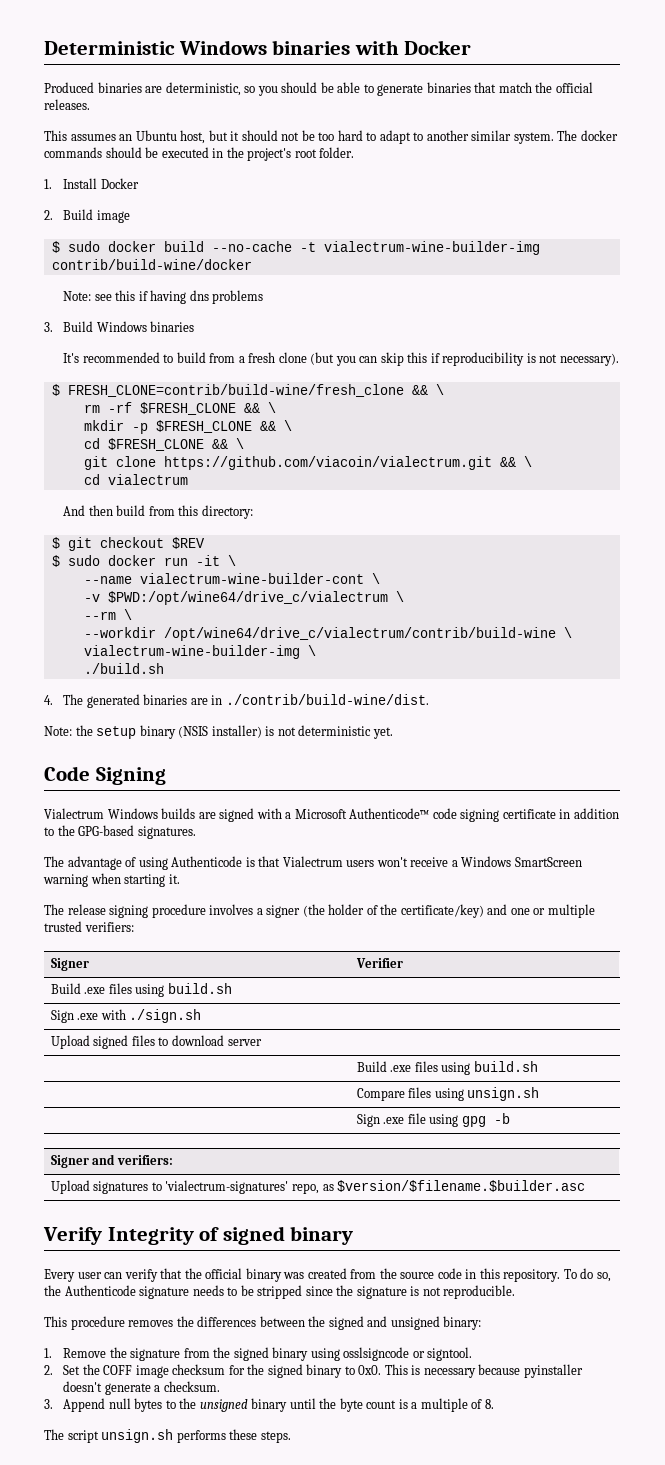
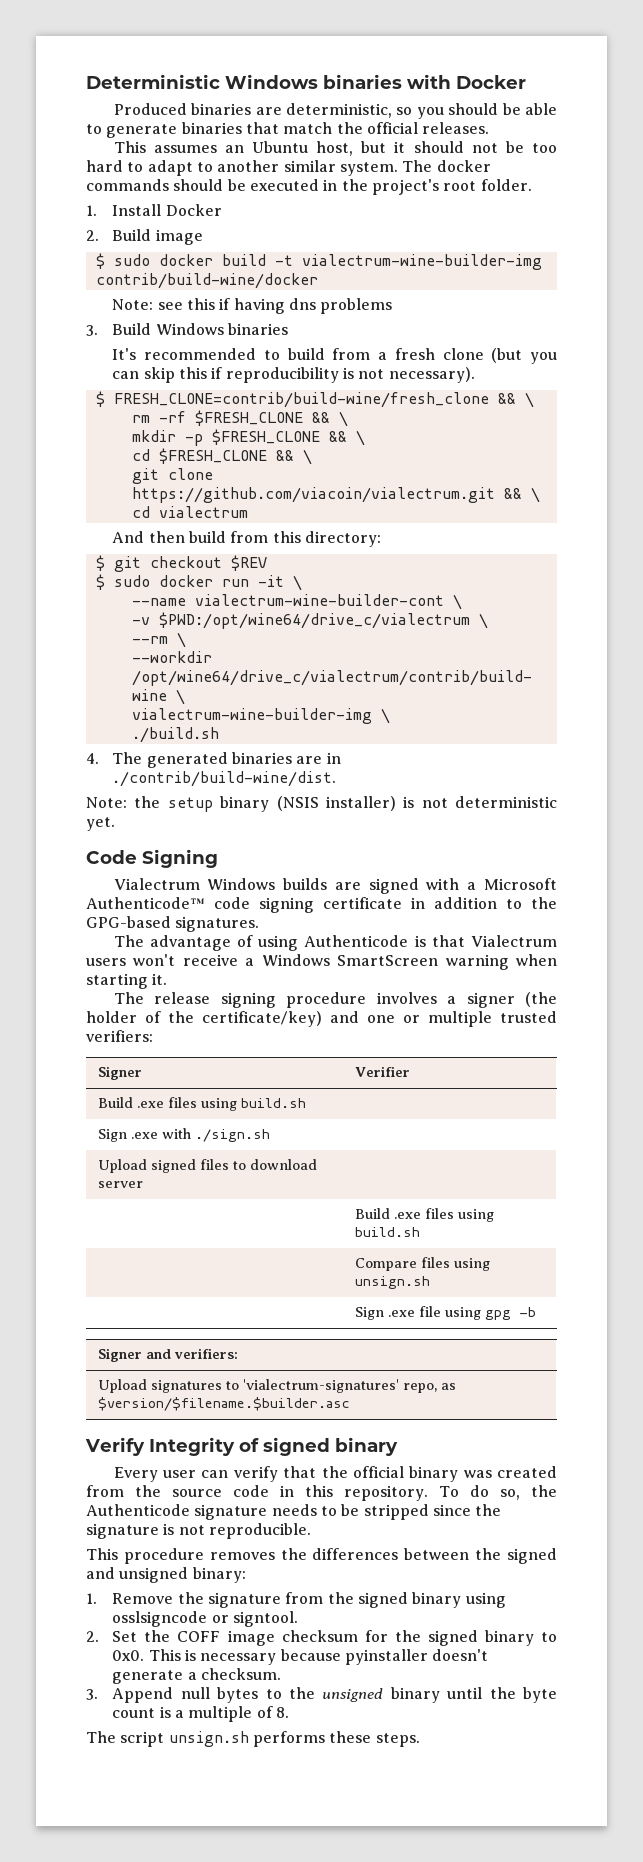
- $ sudo docker build --no-cache -t vialectrum-wine-builder-img contrib/build-wine/docker
+ $ sudo docker build -t vialectrum-wine-builder-img contrib/build-wine/docker

